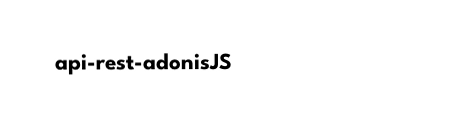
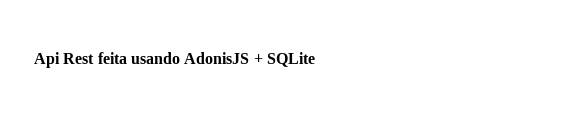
- api-rest-adonisJS
+ Api Rest feita usando AdonisJS + SQLite

